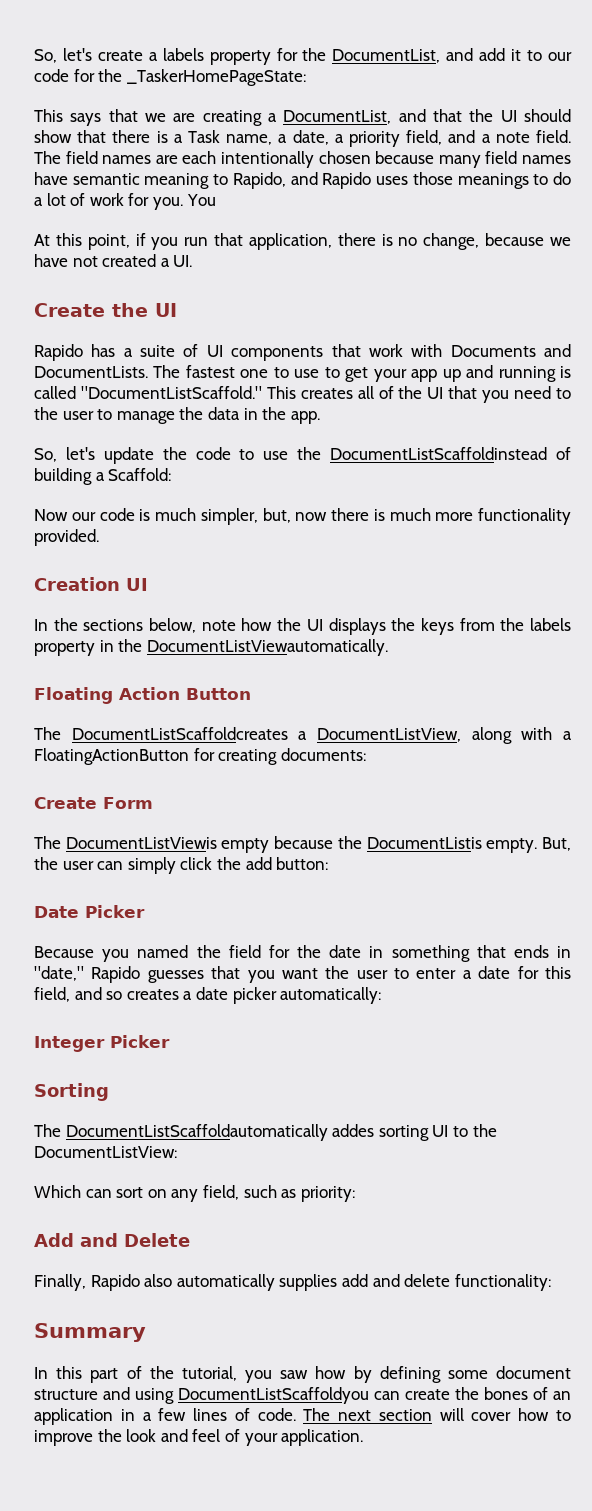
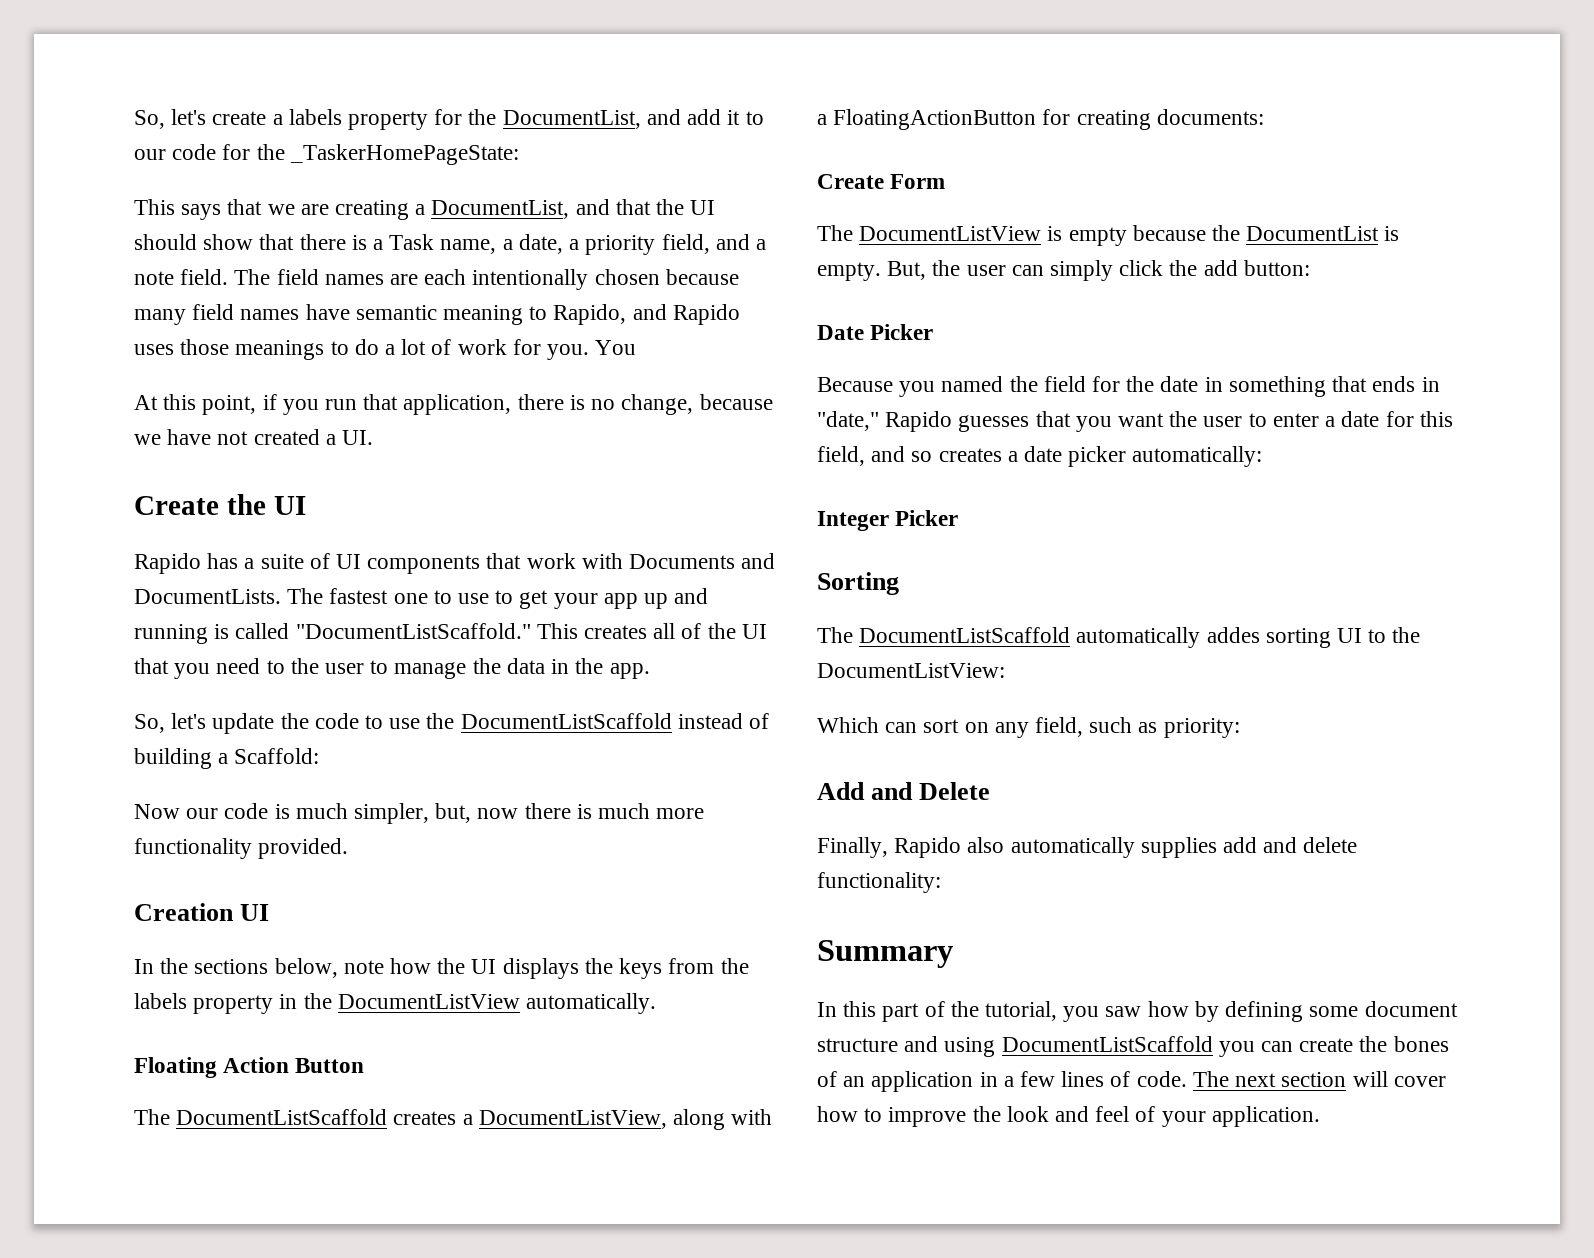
- So, let's update the code to use the DocumentListScaffoldinstead of building a Scaffold:
+ So, let's update the code to use the DocumentListScaffold instead of building a Scaffold:
- In the sections below, note how the UI displays the keys from the labels property in the DocumentListViewautomatically.
+ In the sections below, note how the UI displays the keys from the labels property in the DocumentListView automatically.
- The DocumentListScaffoldcreates a DocumentListView, along with a FloatingActionButton for creating documents:
+ The DocumentListScaffold creates a DocumentListView, along with a FloatingActionButton for creating documents:
- The DocumentListViewis empty because the DocumentListis empty.
+ The DocumentListView is empty because the DocumentList is empty.
- The DocumentListScaffoldautomatically addes sorting UI to the DocumentListView:
+ The DocumentListScaffold automatically addes sorting UI to the DocumentListView:
- In this part of the tutorial, you saw how by defining some document structure and using DocumentListScaffoldyou can create the bones of an application in a few lines of code.
+ In this part of the tutorial, you saw how by defining some document structure and using DocumentListScaffold you can create the bones of an application in a few lines of code.

